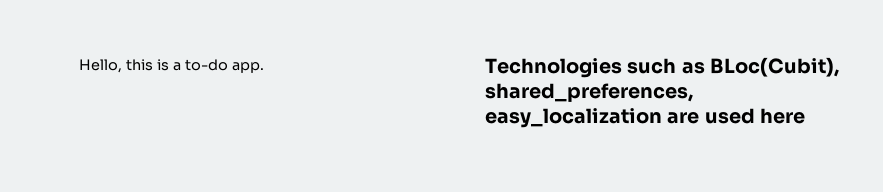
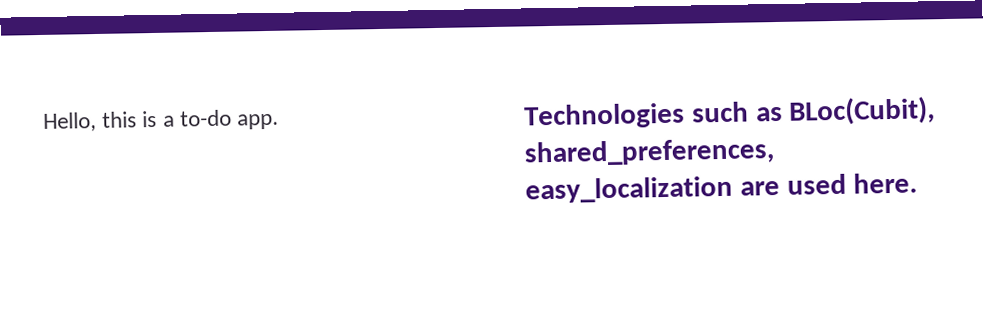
- Technologies such as BLoc(Cubit), shared_preferences, easy_localization are used here
+ Technologies such as BLoc(Cubit), shared_preferences, easy_localization are used here.

